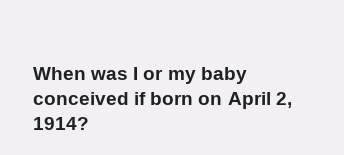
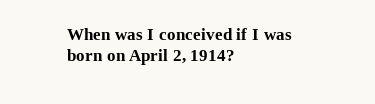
- When was I or my baby conceived if born on April 2, 1914?
+ When was I conceived if I was born on April 2, 1914?

